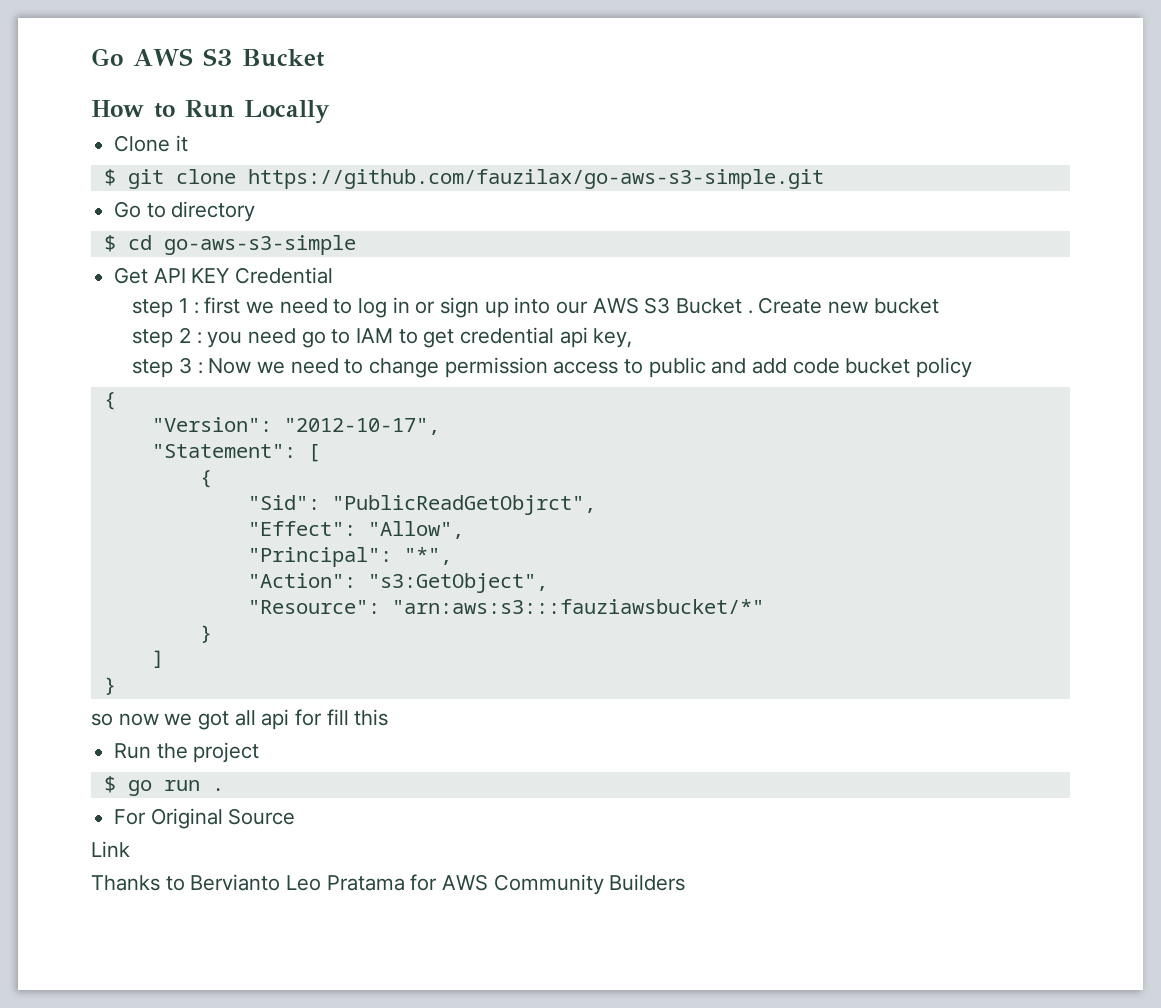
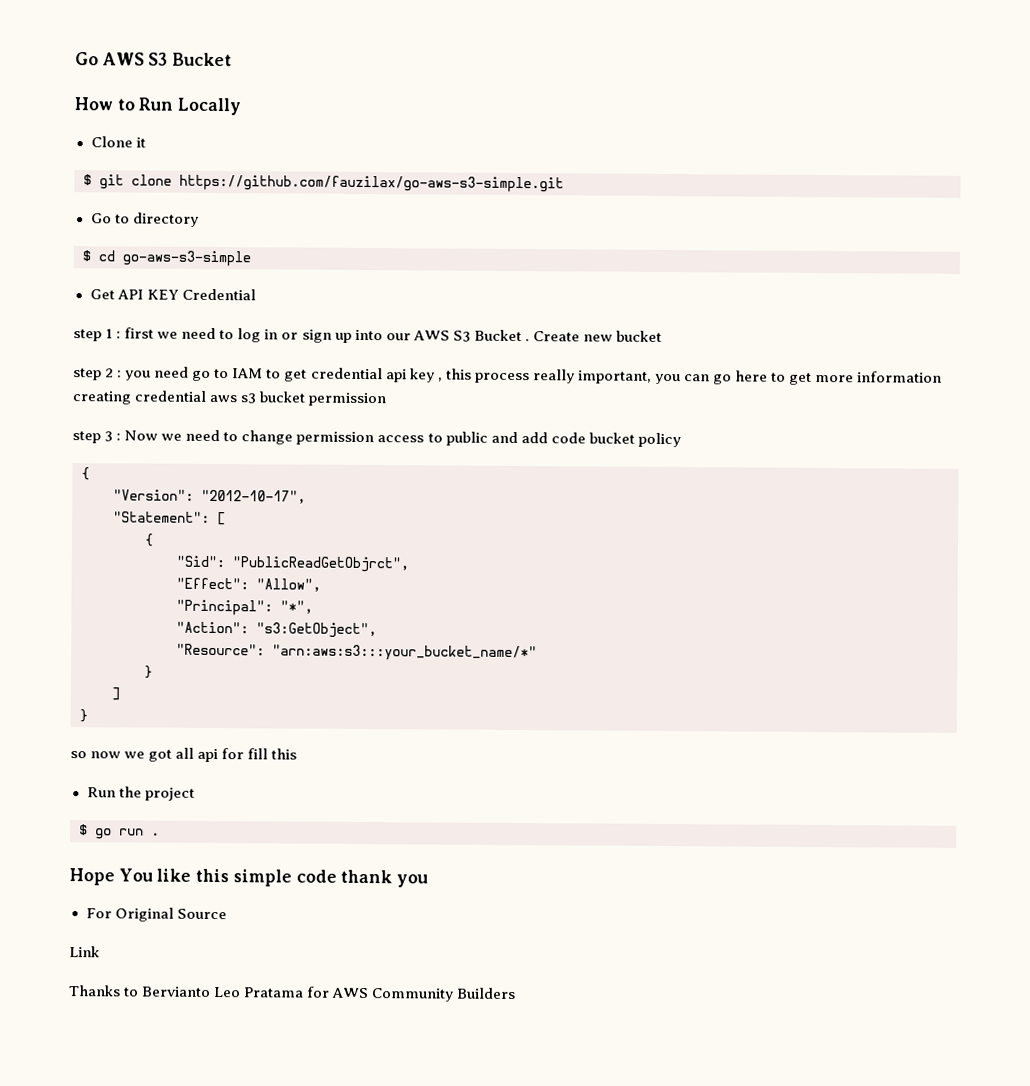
- step 2 : you need go to IAM to get credential api key,
+ step 2 : you need go to IAM to get credential api key , this process really important, you can go here to get more information creating credential aws s3 bucket permission
- "Resource": "arn:aws:s3:::fauziawsbucket/*"
+ "Resource": "arn:aws:s3:::your_bucket_name/*"
+ Hope You like this simple code thank you

